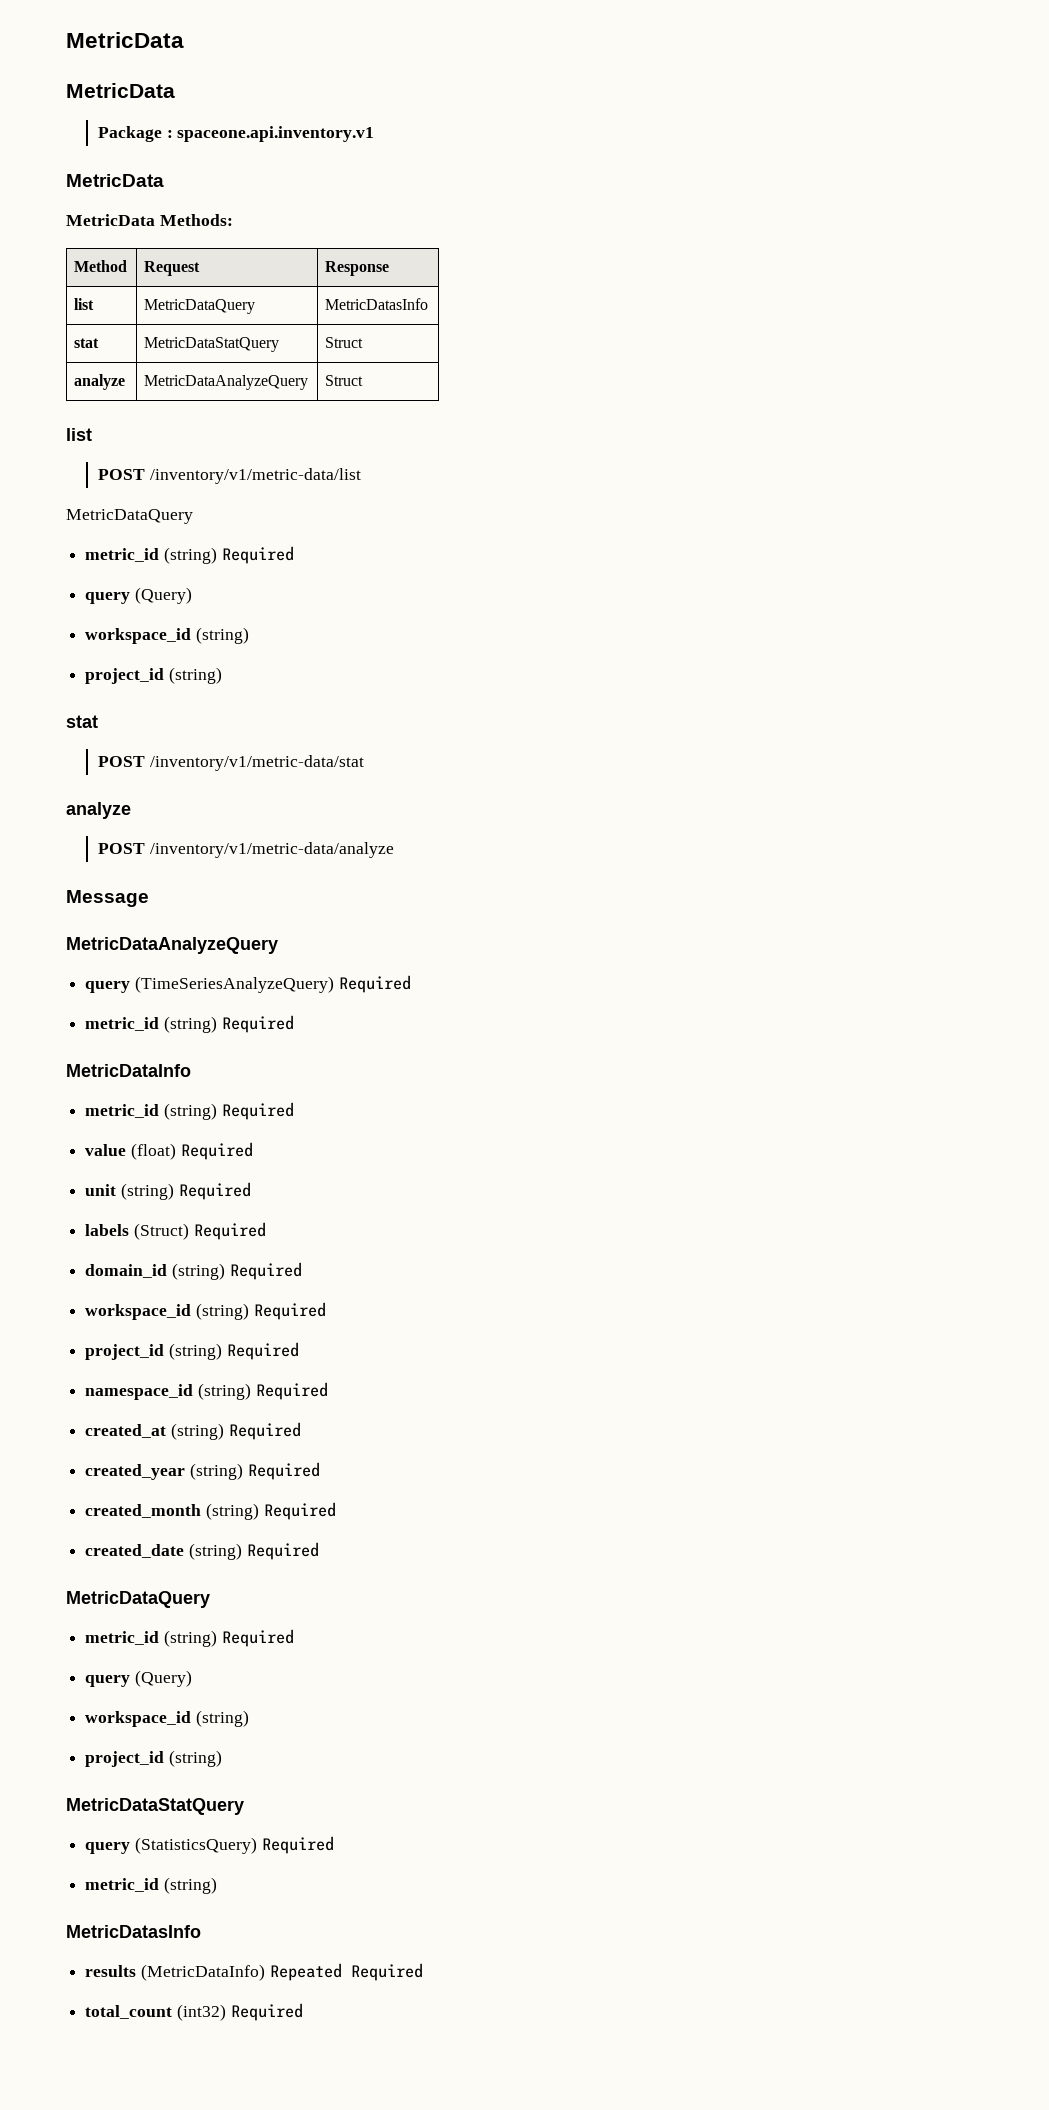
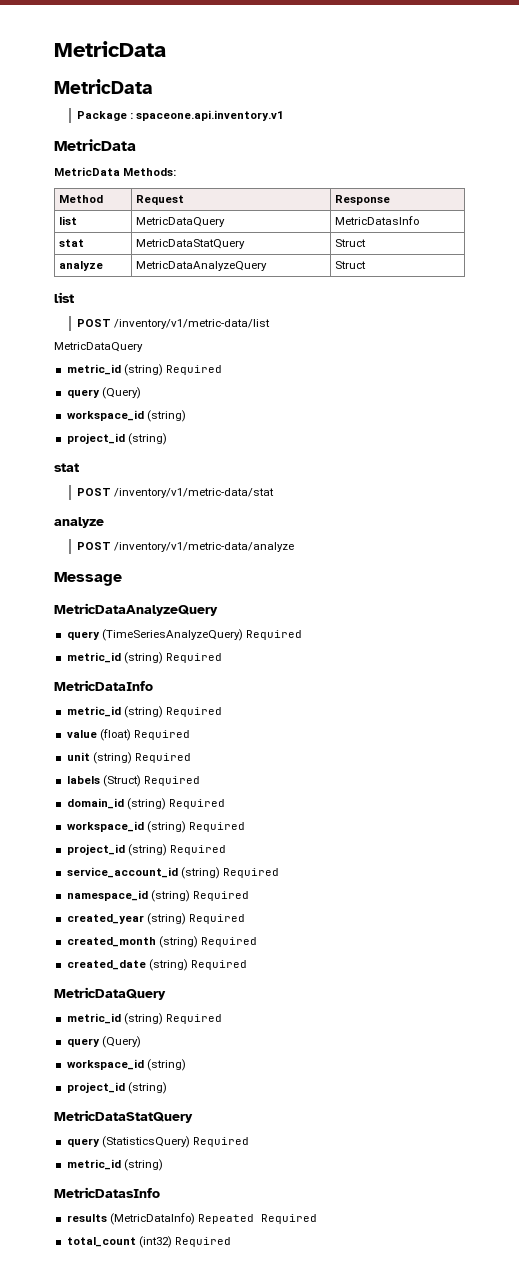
+ service_account_id (string) Required
  namespace_id (string) Required
- created_at (string) Required

